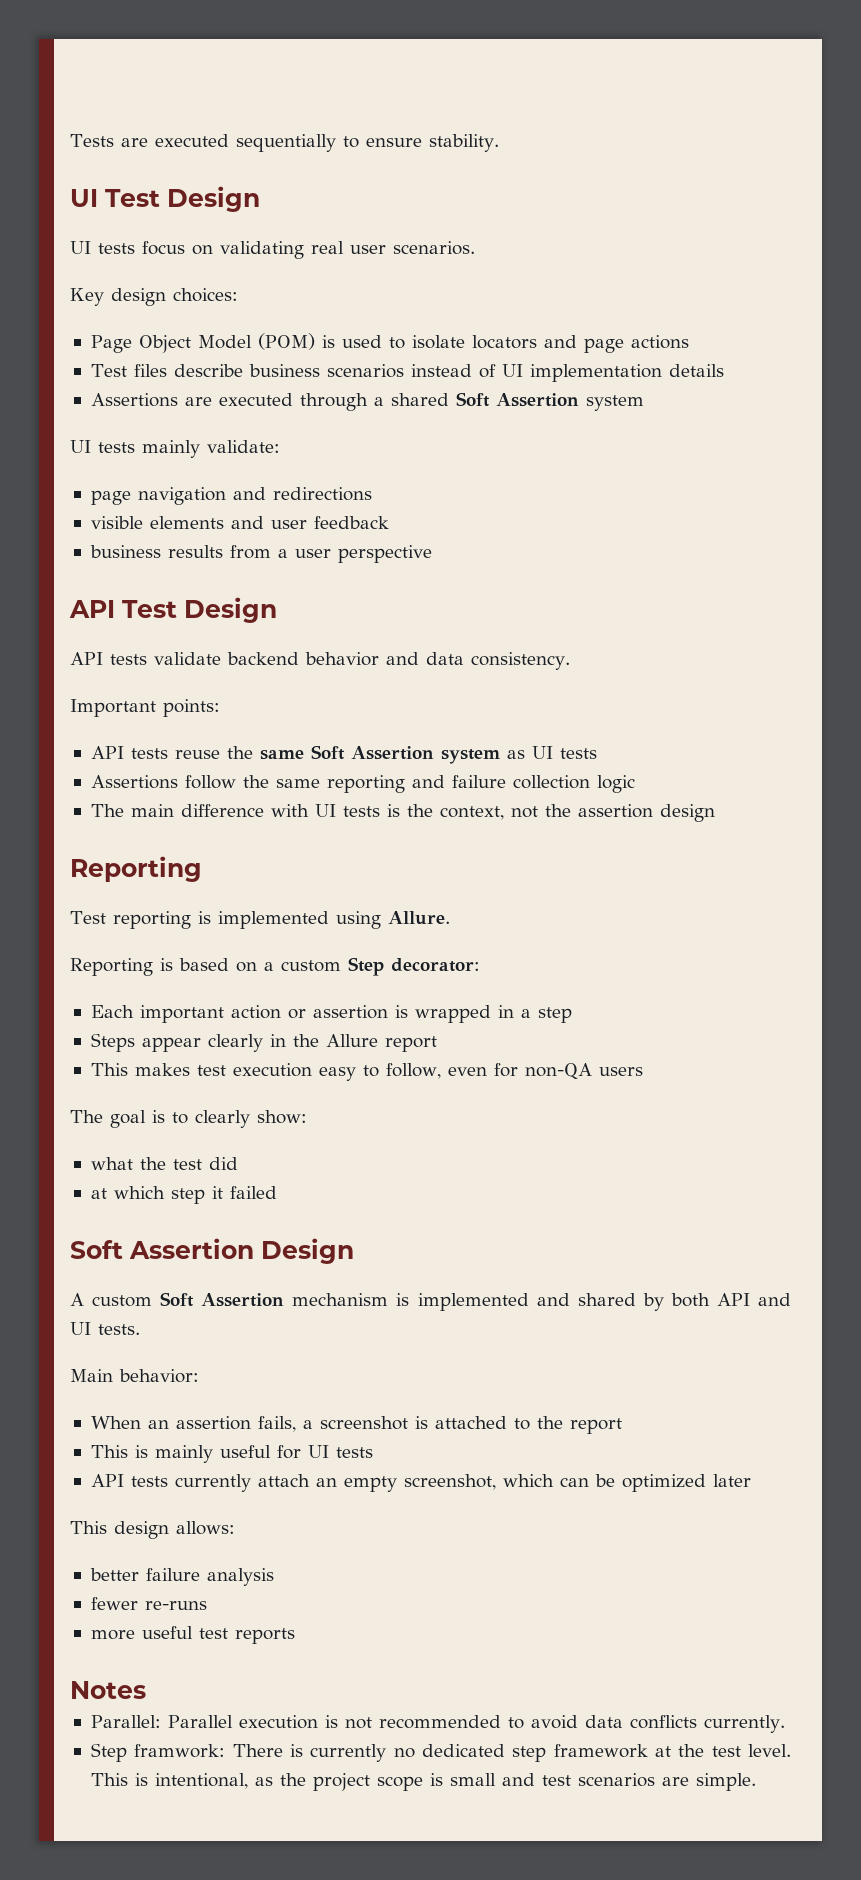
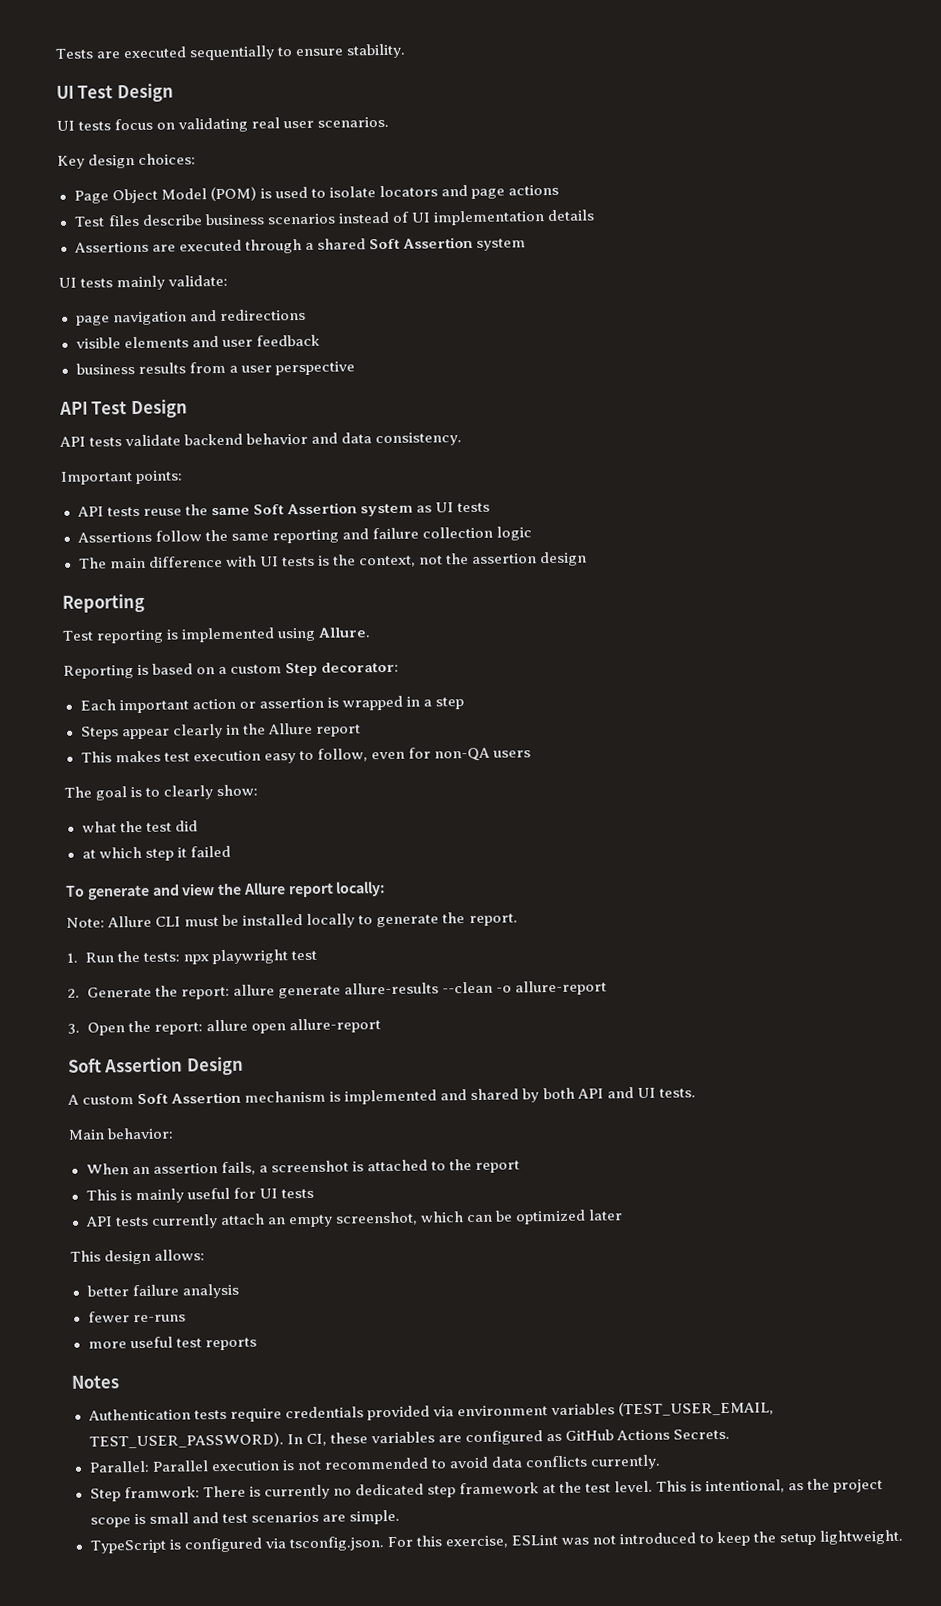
+ To generate and view the Allure report locally:
+ Note: Allure CLI must be installed locally to generate the report.
+ 1. Run the tests: npx playwright test
+ 2. Generate the report: allure generate allure-results --clean -o allure-report
+ 3. Open the report: allure open allure-report
+ Authentication tests require credentials provided via environment variables (TEST_USER_EMAIL, TEST_USER_PASSWORD). In CI, these variables are configured as GitHub Actions Secrets.
+ TypeScript is configured via tsconfig.json. For this exercise, ESLint was not introduced to keep the setup lightweight.

